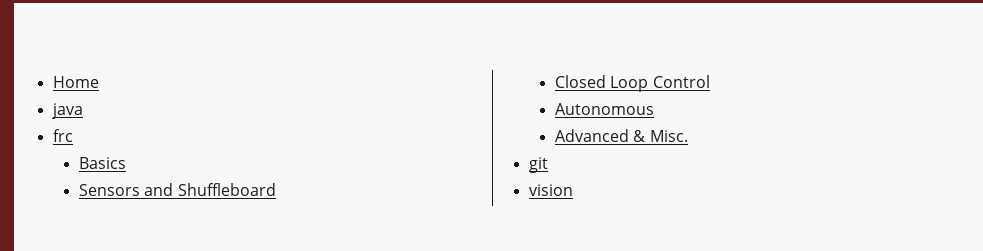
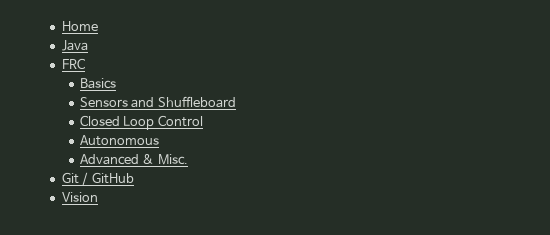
- java
- frc
+ Java
+ FRC
- git
- vision
+ Git / GitHub
+ Vision

